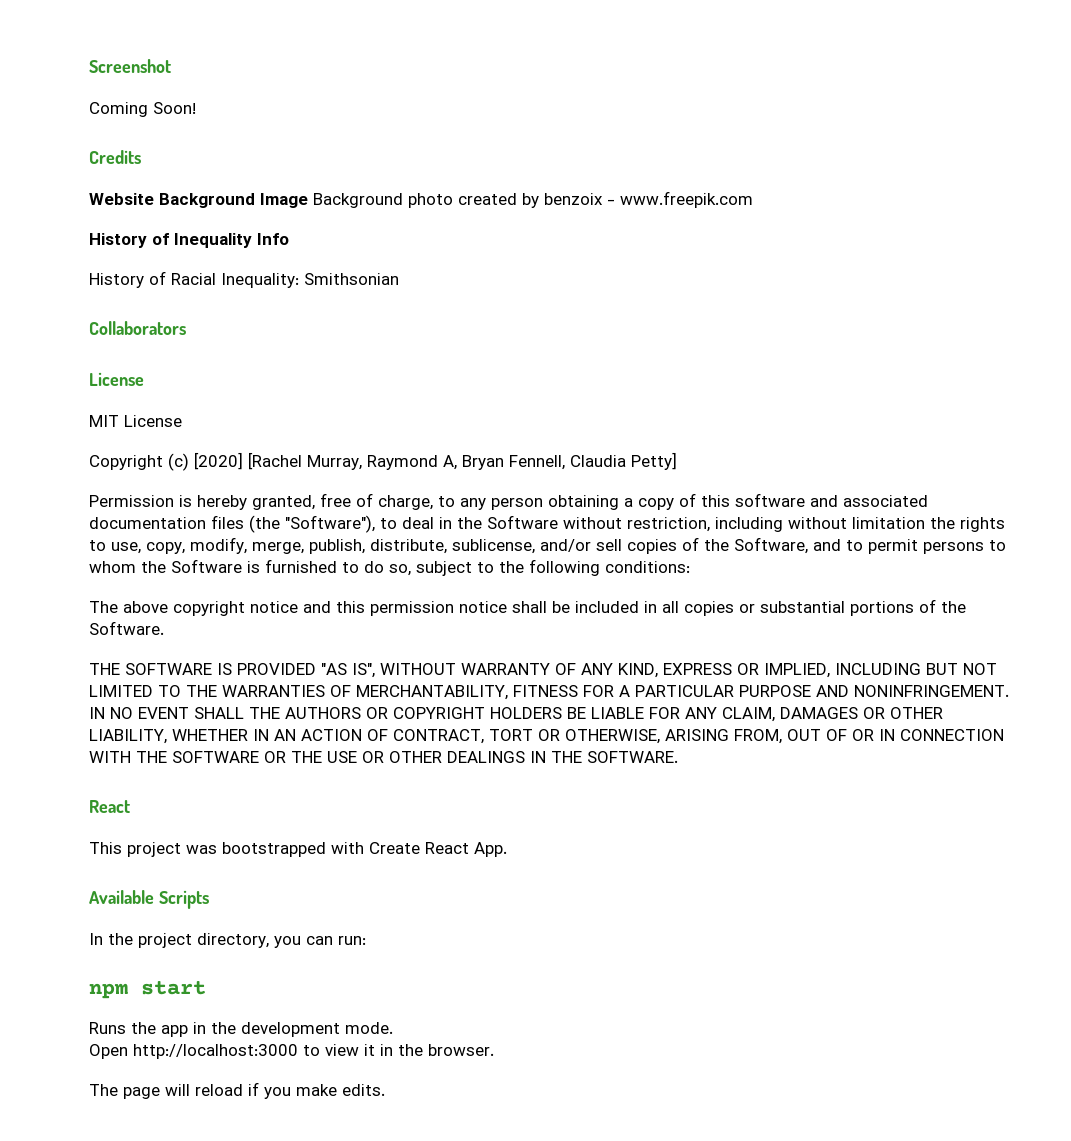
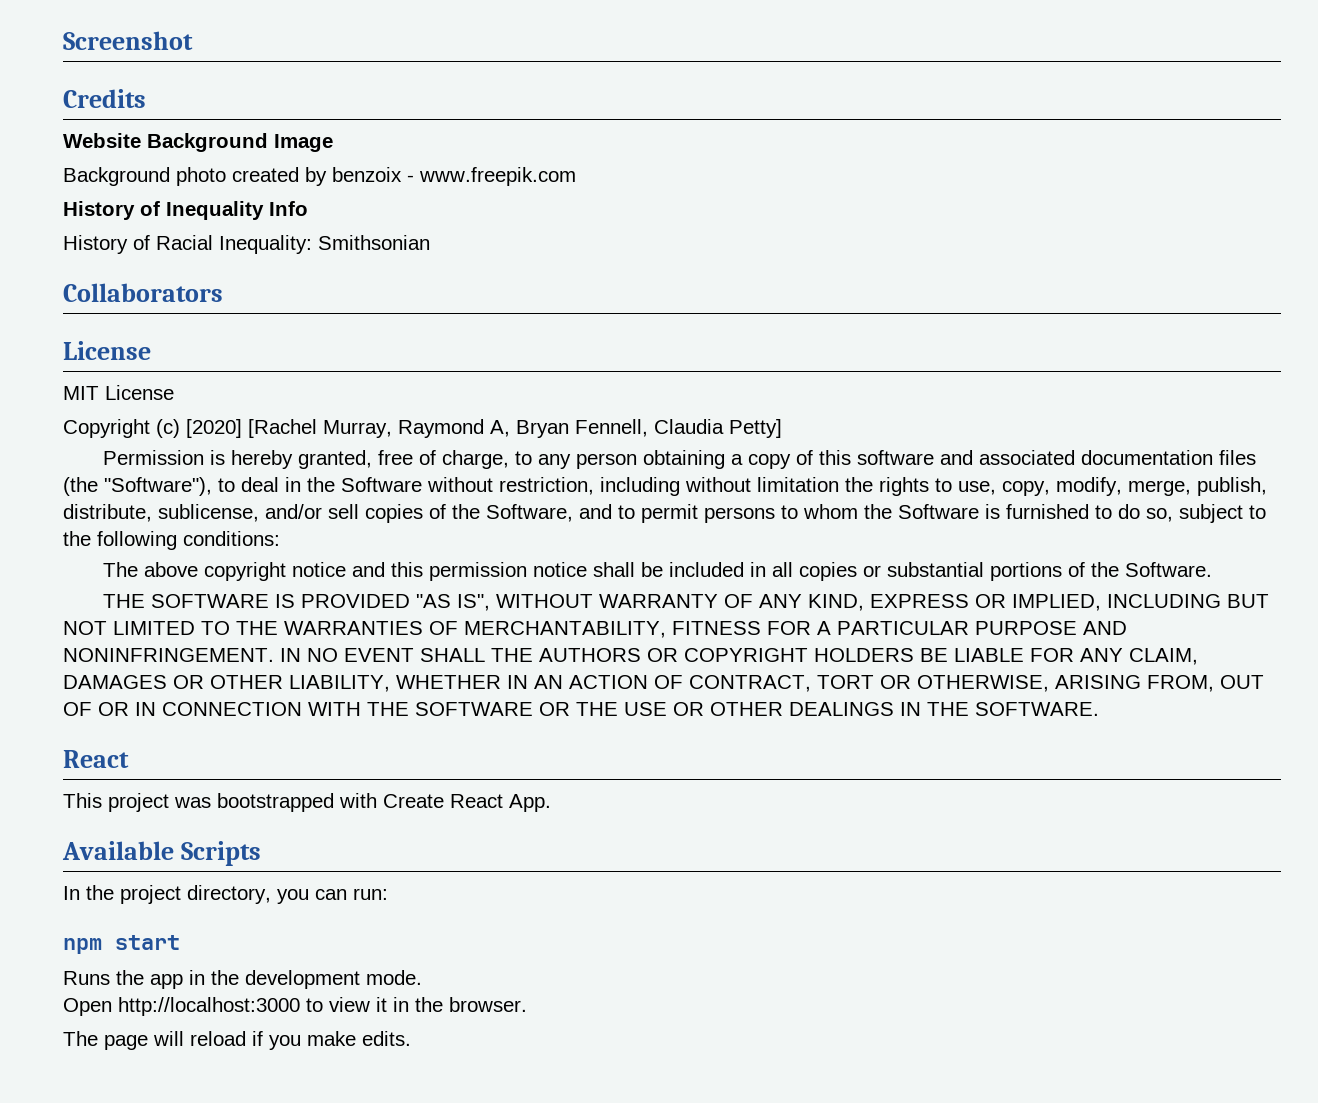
- Coming Soon!
- Website Background Image Background photo created by benzoix - www.freepik.com
+ Website Background Image
+ Background photo created by benzoix - www.freepik.com

